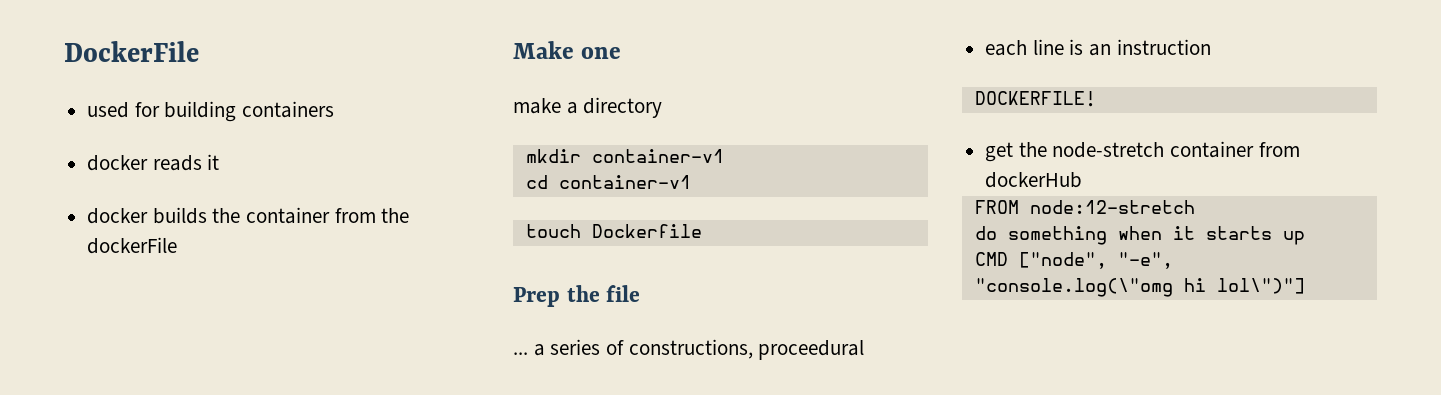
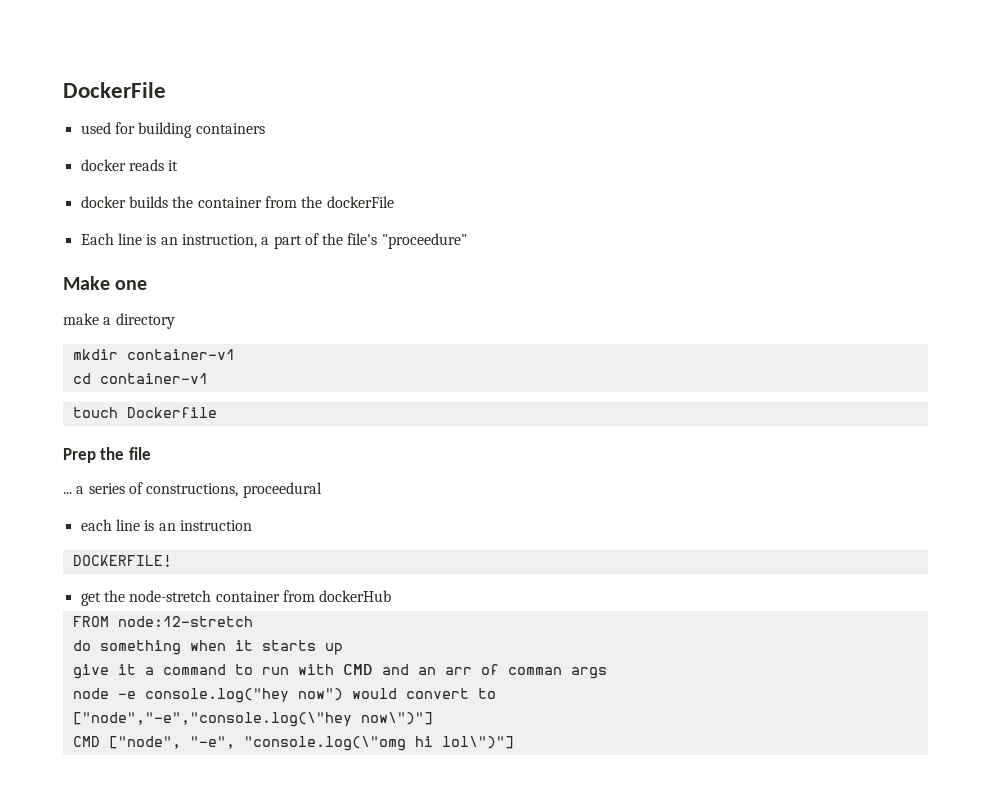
+ Each line is an instruction, a part of the file's "proceedure"
+ give it a command to run with CMD and an arr of comman args
+ node -e console.log("hey now") would convert to
+ ["node","-e","console.log(\"hey now\")"]

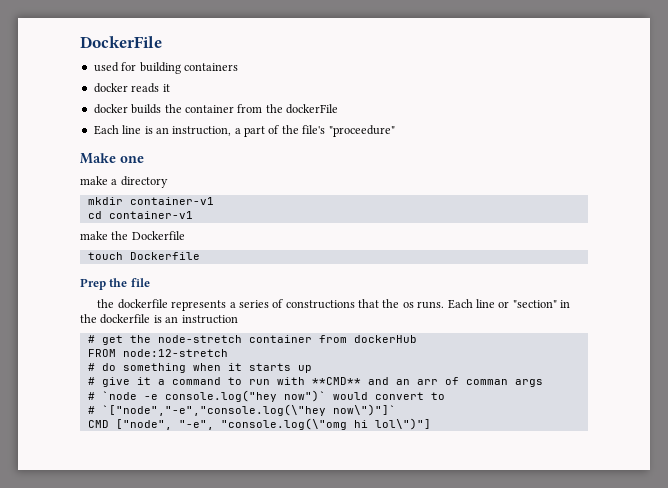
+ make the Dockerfile
- ... a series of constructions, proceedural
- each line is an instruction
+ the dockerfile represents a series of constructions that the os runs. Each line or "section" in the dockerfile is an instruction
- DOCKERFILE!
- get the node-stretch container from dockerHub
+ # get the node-stretch container from dockerHub
- do something when it starts up
+ # do something when it starts up
- give it a command to run with CMD and an arr of comman args
+ # give it a command to run with **CMD** and an arr of comman args
- node -e console.log("hey now") would convert to
+ # `node -e console.log("hey now")` would convert to
- ["node","-e","console.log(\"hey now\")"]
+ # `["node","-e","console.log(\"hey now\")"]`

